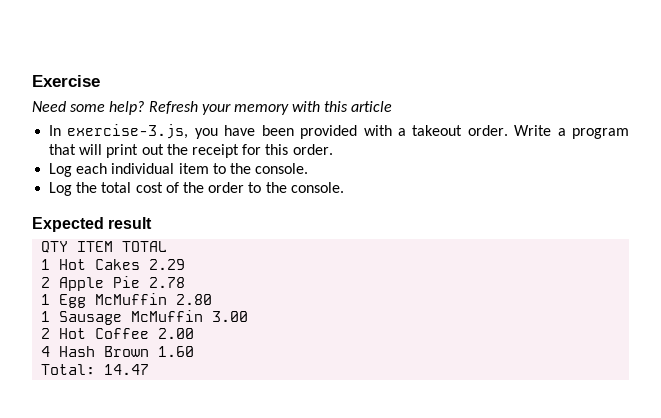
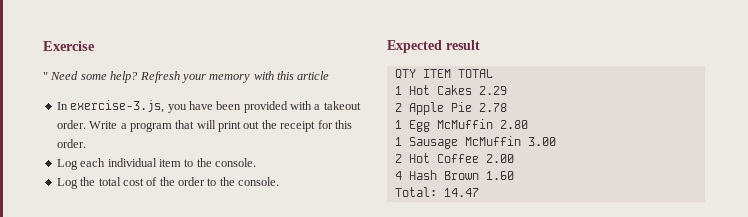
- Need some help?
+ " Need some help?

